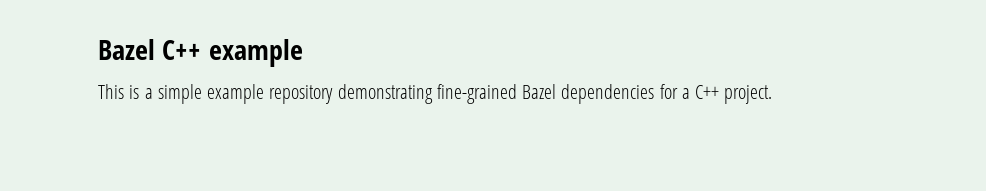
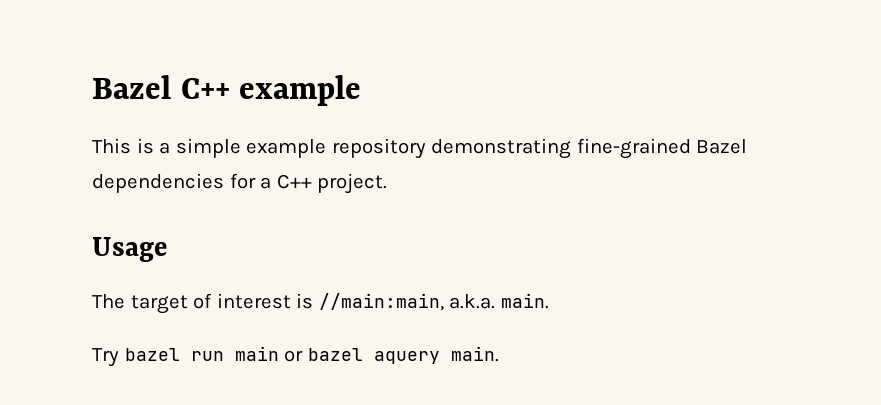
+ Usage
+ The target of interest is //main:main, a.k.a. main.
+ Try bazel run main or bazel aquery main.

